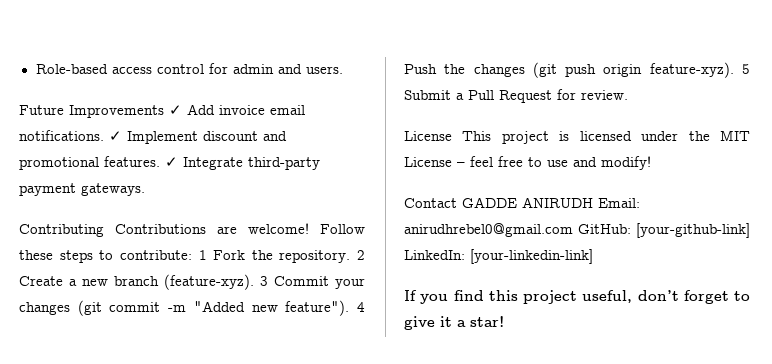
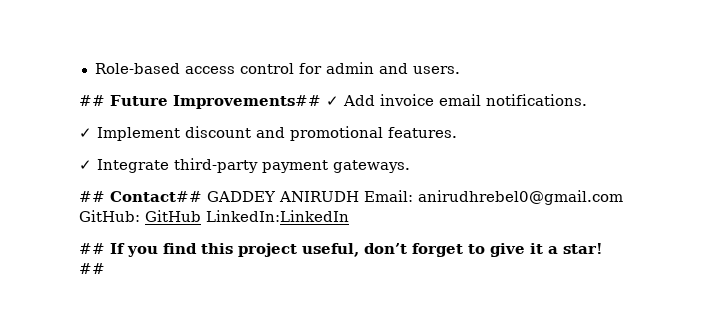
- Future Improvements ✓ Add invoice email notifications. ✓ Implement discount and promotional features. ✓ Integrate third-party payment gateways.
+ ## Future Improvements## ✓ Add invoice email notifications.
+ ✓ Implement discount and promotional features.
+ ✓ Integrate third-party payment gateways.
- Contributing Contributions are welcome! Follow these steps to contribute: 1 Fork the repository. 2 Create a new branch (feature-xyz). 3 Commit your changes (git commit -m "Added new feature"). 4 Push the changes (git push origin feature-xyz). 5 Submit a Pull Request for review.
- License This project is licensed under the MIT License – feel free to use and modify!
- Contact GADDE ANIRUDH Email: anirudhrebel0@gmail.com GitHub: [your-github-link] LinkedIn: [your-linkedin-link]
- If you find this project useful, don’t forget to give it a star!
+ ## Contact## GADDEY ANIRUDH Email: anirudhrebel0@gmail.com GitHub: GitHub LinkedIn:LinkedIn
+ ## If you find this project useful, don’t forget to give it a star! ##

